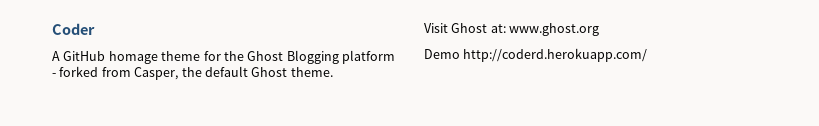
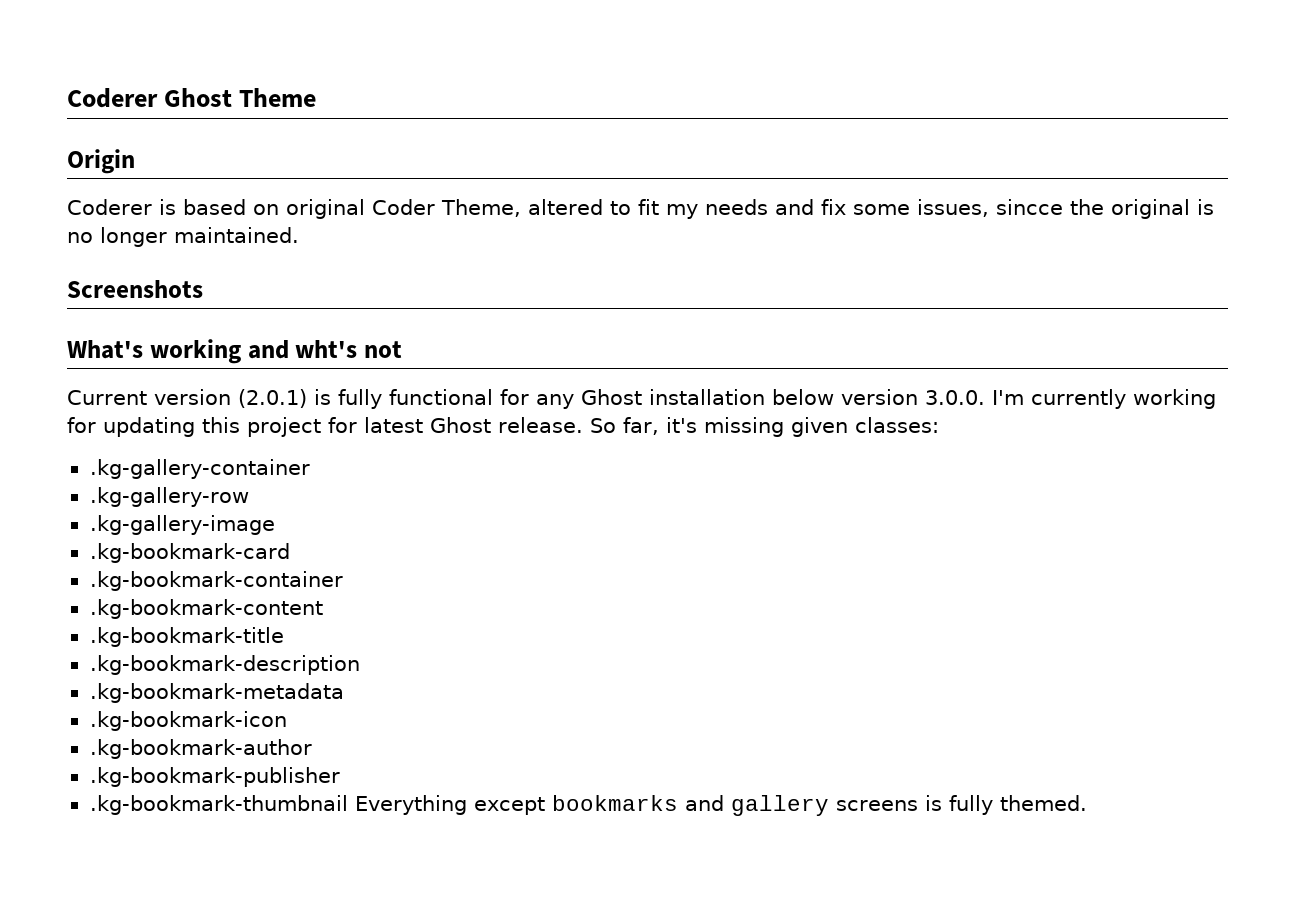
- Coder
- A GitHub homage theme for the Ghost Blogging platform - forked from Casper, the default Ghost theme.
- Visit Ghost at: www.ghost.org
- Demo http://coderd.herokuapp.com/
+ Coderer Ghost Theme
+ Origin
+ Coderer is based on original Coder Theme, altered to fit my needs and fix some issues, sincce the original is no longer maintained.
+ Screenshots
+ What's working and wht's not
+ Current version (2.0.1) is fully functional for any Ghost installation below version 3.0.0. I'm currently working for updating this project for latest Ghost release. So far, it's missing given classes:
+ .kg-gallery-container
+ .kg-gallery-row
+ .kg-gallery-image
+ .kg-bookmark-card
+ .kg-bookmark-container
+ .kg-bookmark-content
+ .kg-bookmark-title
+ .kg-bookmark-description
+ .kg-bookmark-metadata
+ .kg-bookmark-icon
+ .kg-bookmark-author
+ .kg-bookmark-publisher
+ .kg-bookmark-thumbnail Everything except bookmarks and gallery screens is fully themed.

